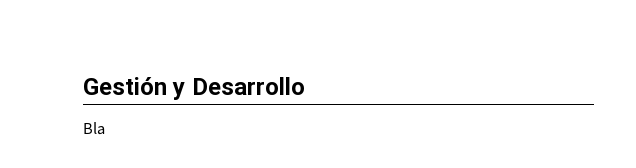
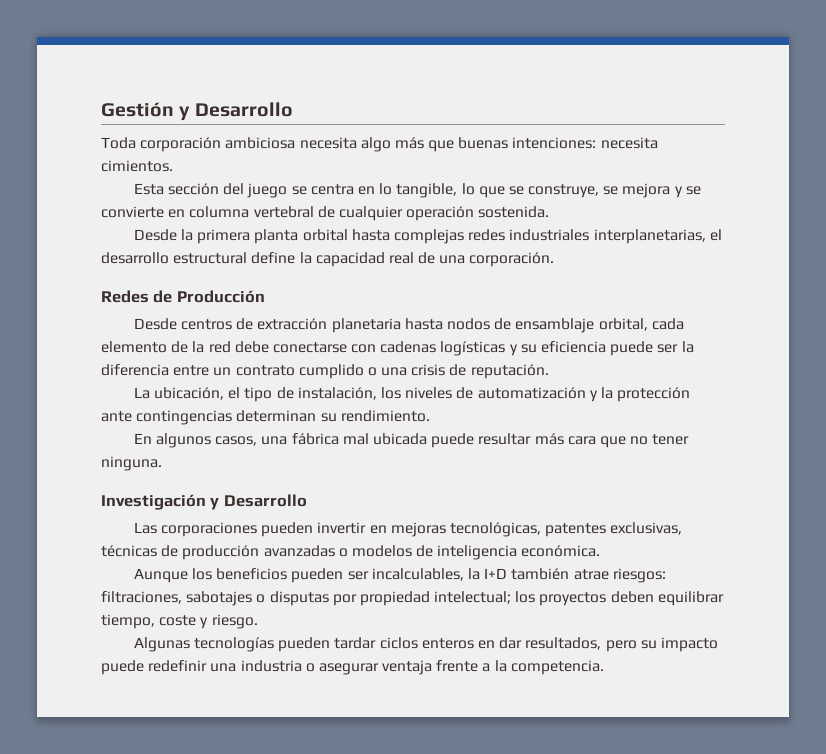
- Bla
+ Toda corporación ambiciosa necesita algo más que buenas intenciones: necesita cimientos.
+ Esta sección del juego se centra en lo tangible, lo que se construye, se mejora y se convierte en columna vertebral de cualquier operación sostenida.
+ Desde la primera planta orbital hasta complejas redes industriales interplanetarias, el desarrollo estructural define la capacidad real de una corporación.
+ Redes de Producción
+ Desde centros de extracción planetaria hasta nodos de ensamblaje orbital, cada elemento de la red debe conectarse con cadenas logísticas y su eficiencia puede ser la diferencia entre un contrato cumplido o una crisis de reputación.
+ La ubicación, el tipo de instalación, los niveles de automatización y la protección ante contingencias determinan su rendimiento.
+ En algunos casos, una fábrica mal ubicada puede resultar más cara que no tener ninguna.
+ Investigación y Desarrollo
+ Las corporaciones pueden invertir en mejoras tecnológicas, patentes exclusivas, técnicas de producción avanzadas o modelos de inteligencia económica.
+ Aunque los beneficios pueden ser incalculables, la I+D también atrae riesgos: filtraciones, sabotajes o disputas por propiedad intelectual; los proyectos deben equilibrar tiempo, coste y riesgo.
+ Algunas tecnologías pueden tardar ciclos enteros en dar resultados, pero su impacto puede redefinir una industria o asegurar ventaja frente a la competencia.

